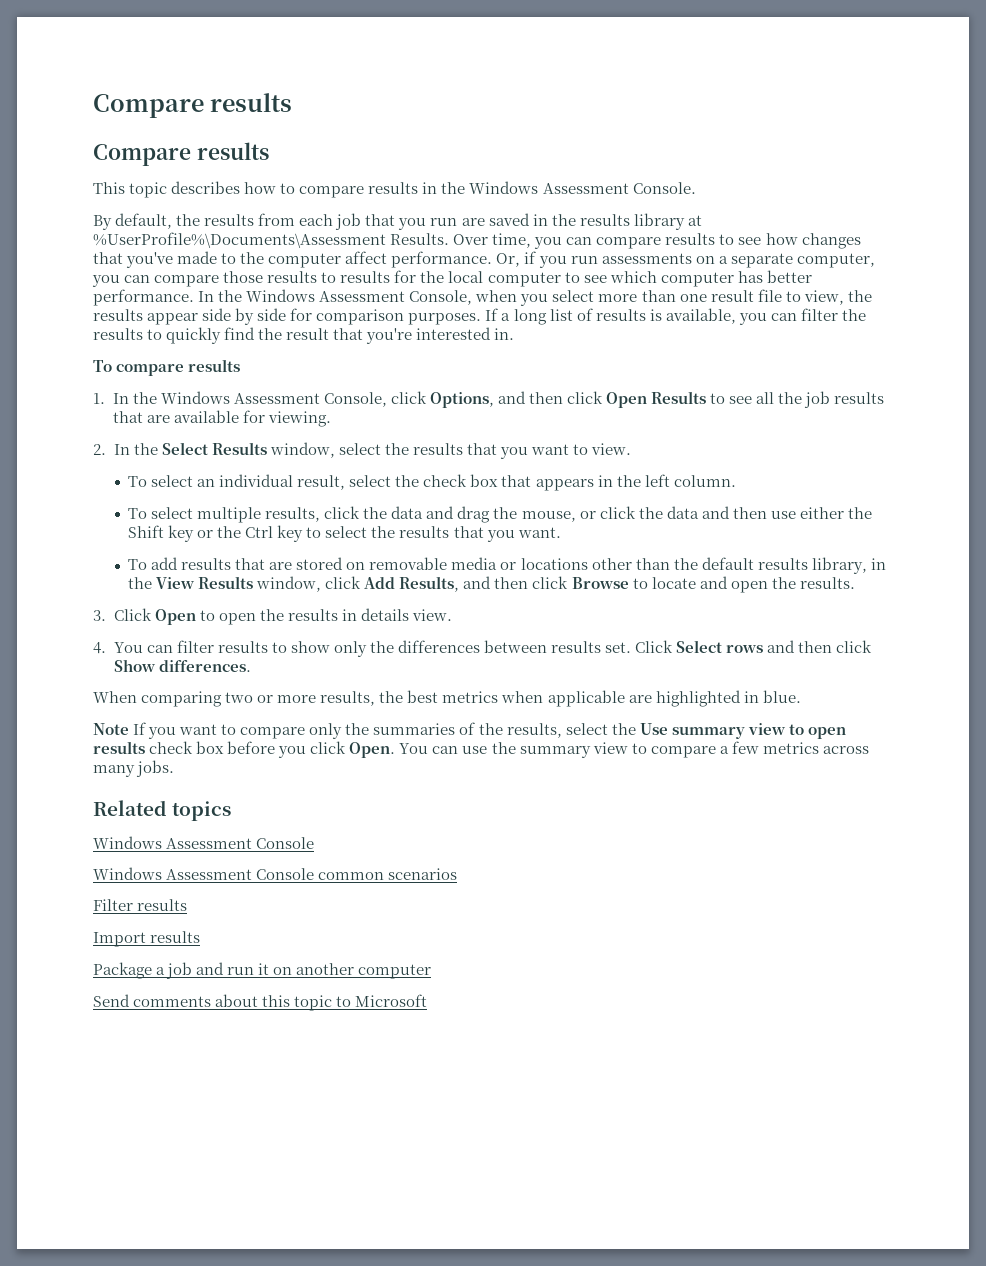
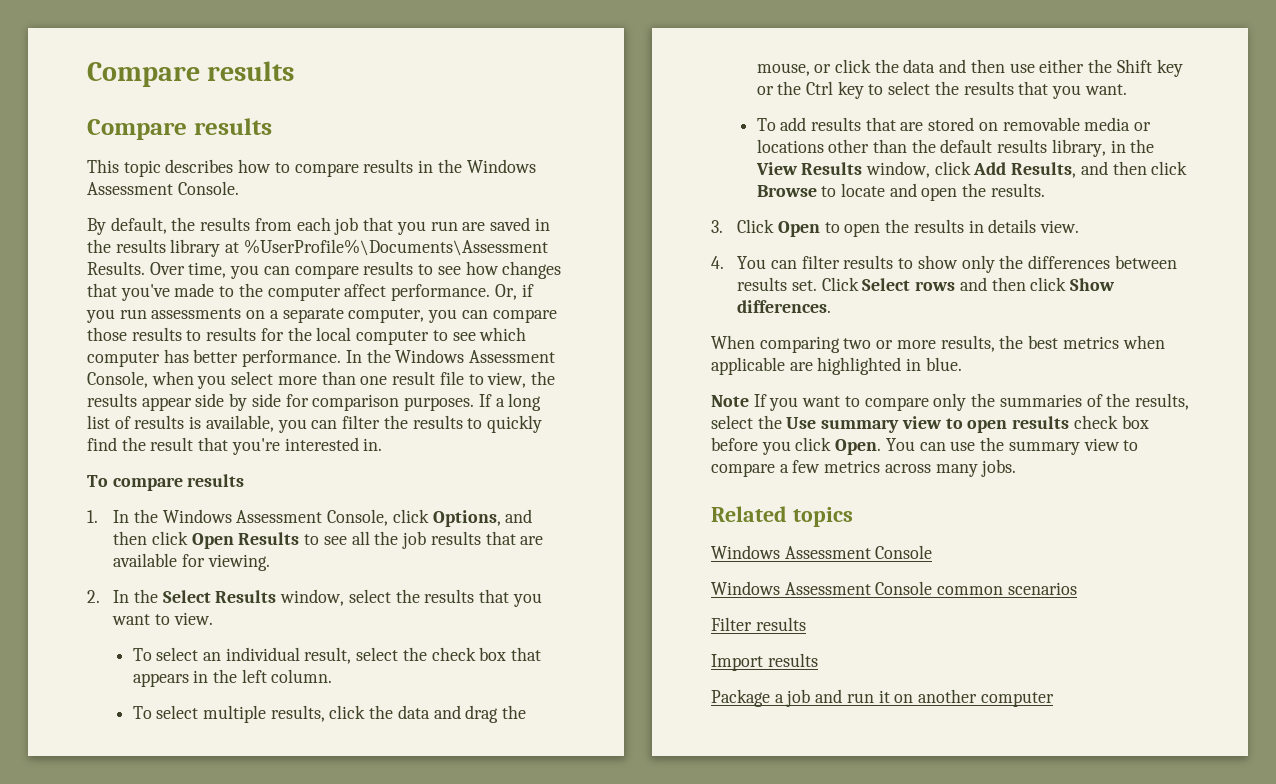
- Send comments about this topic to Microsoft

